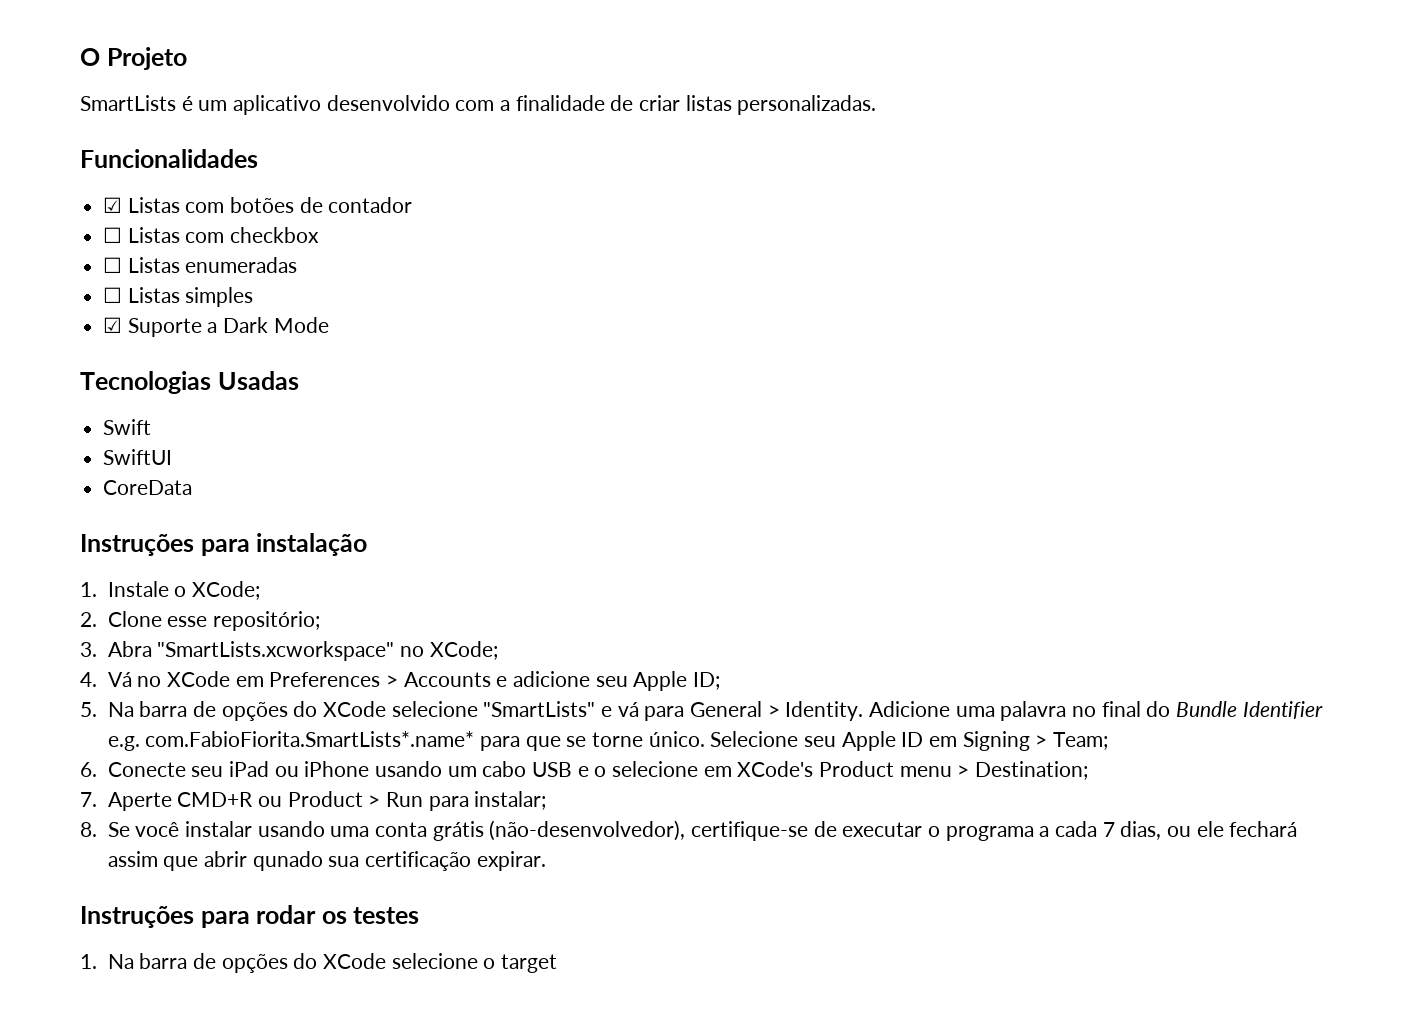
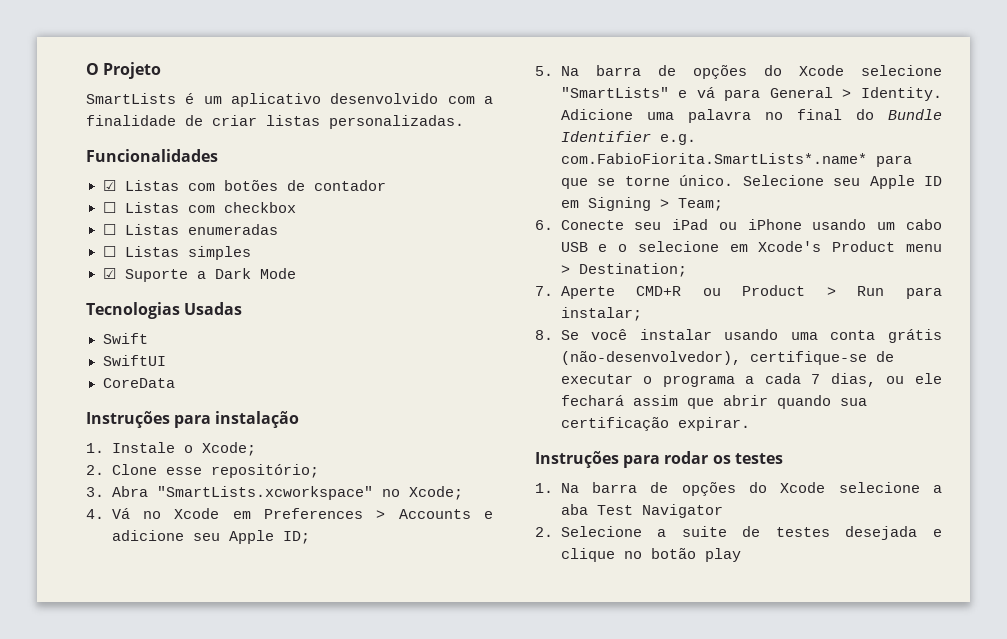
- 1. Instale o XCode;
+ 1. Instale o Xcode;
- 3. Abra "SmartLists.xcworkspace" no XCode;
+ 3. Abra "SmartLists.xcworkspace" no Xcode;
- 4. Vá no XCode em Preferences > Accounts e adicione seu Apple ID;
+ 4. Vá no Xcode em Preferences > Accounts e adicione seu Apple ID;
- 5. Na barra de opções do XCode selecione "SmartLists" e vá para General > Identity.
+ 5. Na barra de opções do Xcode selecione "SmartLists" e vá para General > Identity.
- 6. Conecte seu iPad ou iPhone usando um cabo USB e o selecione em XCode's Product menu > Destination;
+ 6. Conecte seu iPad ou iPhone usando um cabo USB e o selecione em Xcode's Product menu > Destination;
- 8. Se você instalar usando uma conta grátis (não-desenvolvedor), certifique-se de executar o programa a cada 7 dias, ou ele fechará assim que abrir qunado sua certificação expirar.
+ 8. Se você instalar usando uma conta grátis (não-desenvolvedor), certifique-se de executar o programa a cada 7 dias, ou ele fechará assim que abrir quando sua certificação expirar.
- 1. Na barra de opções do XCode selecione o target
+ 1. Na barra de opções do Xcode selecione a aba Test Navigator
+ 2. Selecione a suite de testes desejada e clique no botão play

